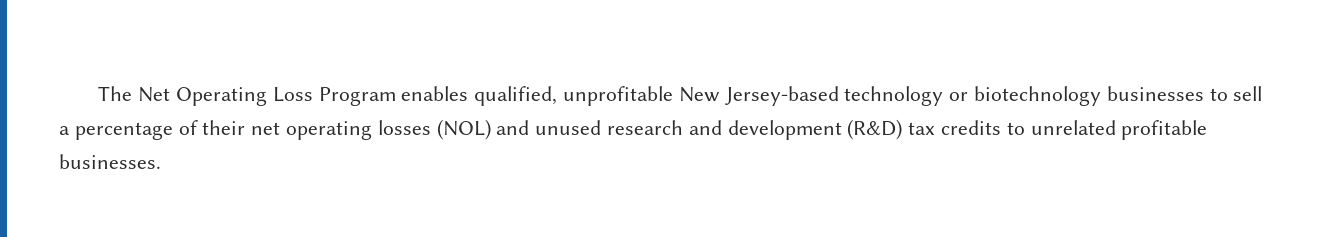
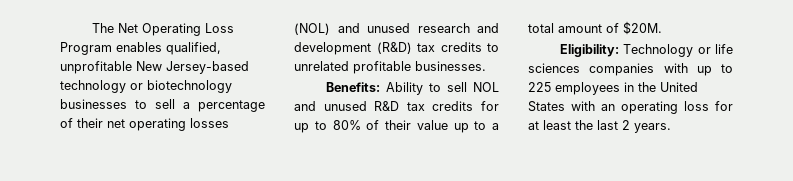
+ Benefits: Ability to sell NOL and unused R&D tax credits for up to 80% of their value up to a total amount of $20M.
+ Eligibility: Technology or life sciences companies with up to 225 employees in the United States with an operating loss for at least the last 2 years.

